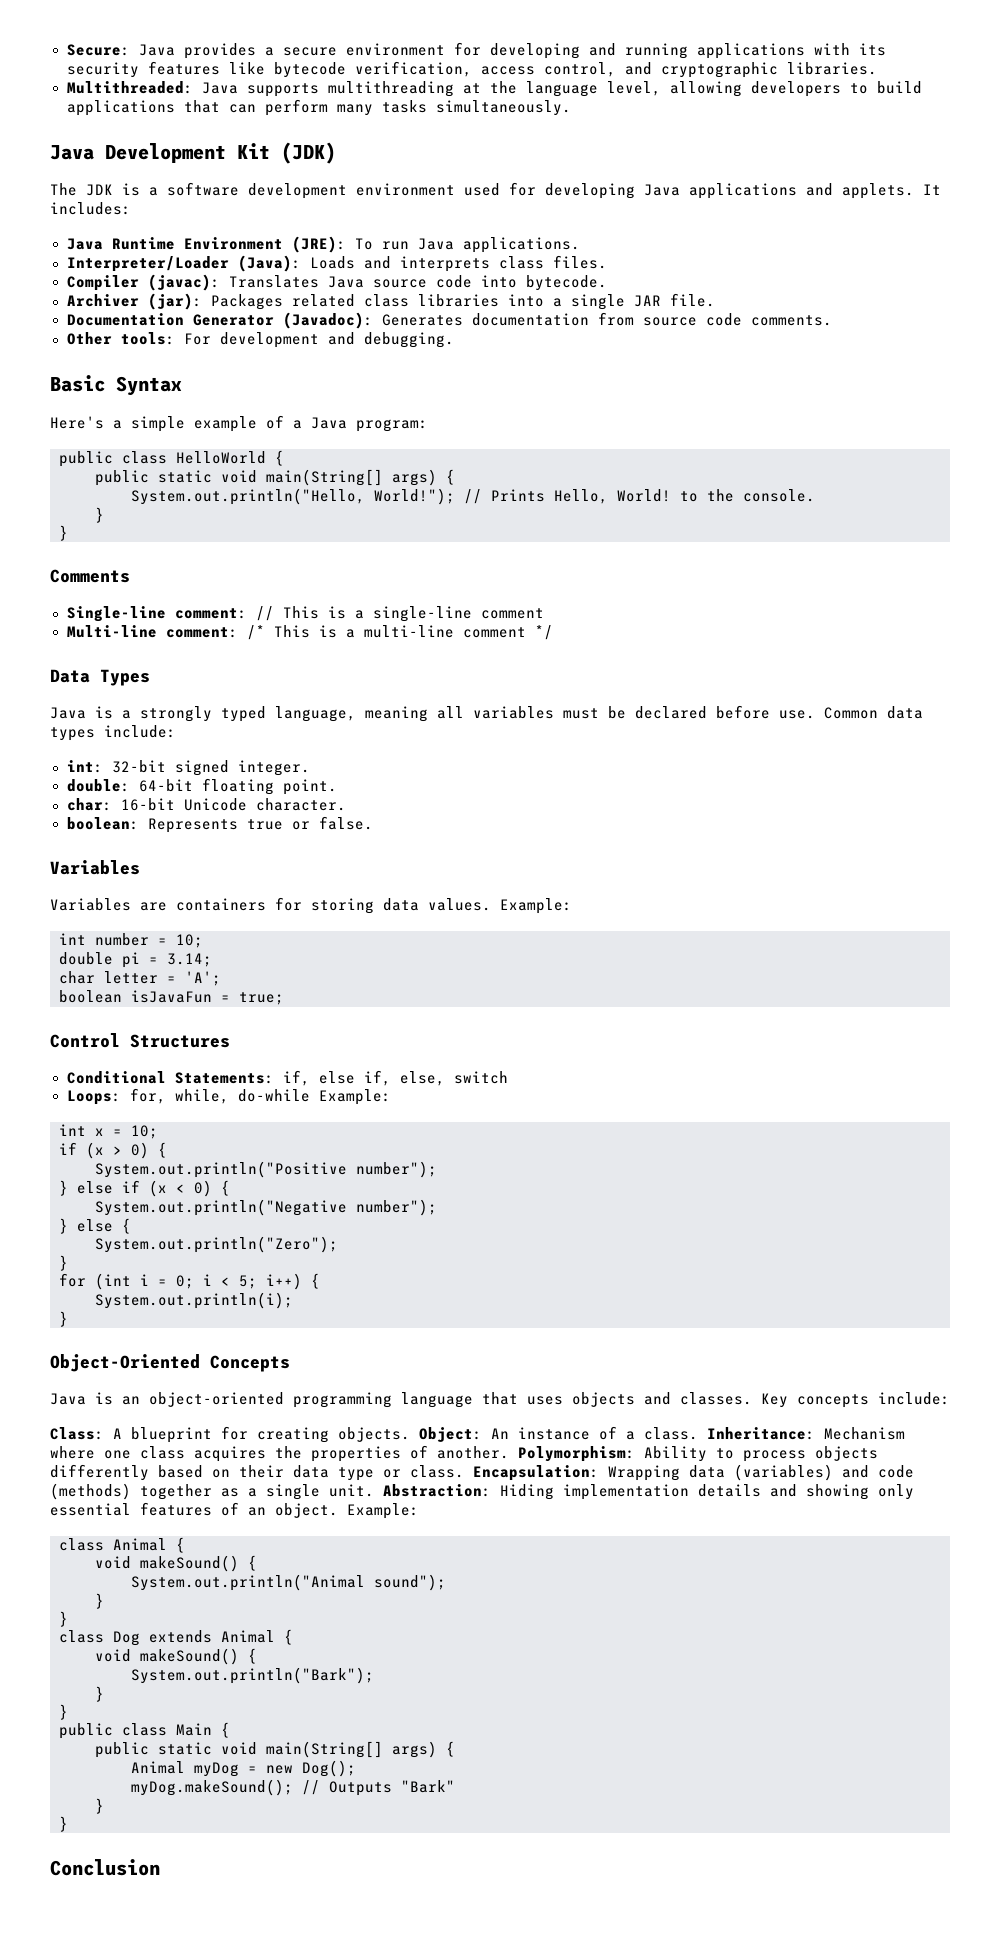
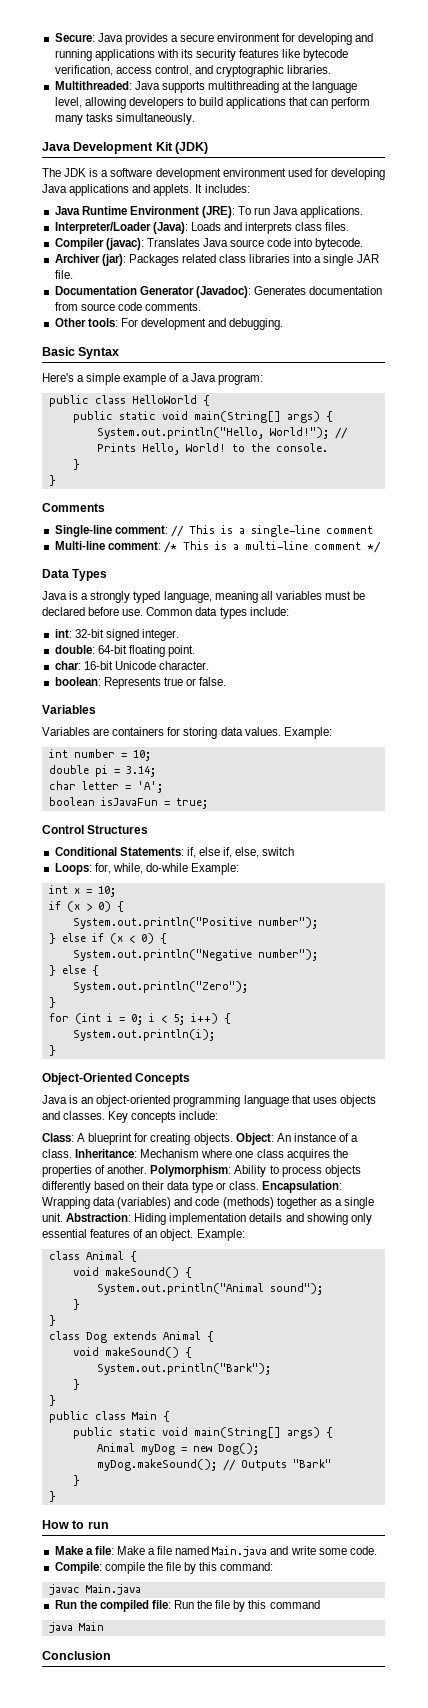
+ How to run
+ Make a file: Make a file named Main.java and write some code.
+ Compile: compile the file by this command:
+ javac Main.java
+ Run the compiled file: Run the file by this command
+ java Main

